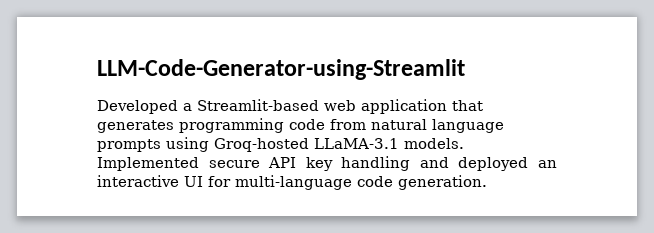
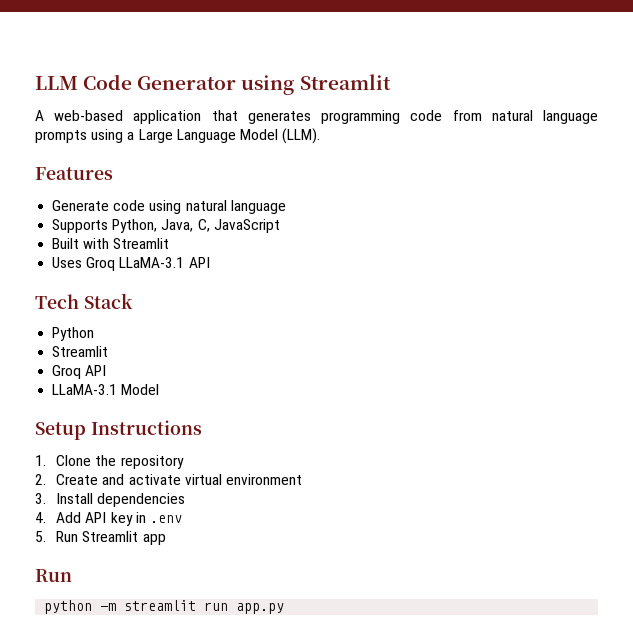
- LLM-Code-Generator-using-Streamlit
- Developed a Streamlit-based web application that generates programming code from natural language prompts using Groq-hosted LLaMA-3.1 models. Implemented secure API key handling and deployed an interactive UI for multi-language code generation.
+ LLM Code Generator using Streamlit
+ A web-based application that generates programming code from natural language prompts using a Large Language Model (LLM).
+ Features
+ Generate code using natural language
+ Supports Python, Java, C, JavaScript
+ Built with Streamlit
+ Uses Groq LLaMA-3.1 API
+ Tech Stack
+ Python
+ Streamlit
+ Groq API
+ LLaMA-3.1 Model
+ Setup Instructions
+ 1. Clone the repository
+ 2. Create and activate virtual environment
+ 3. Install dependencies
+ 4. Add API key in .env
+ 5. Run Streamlit app
+ Run
+ python -m streamlit run app.py

